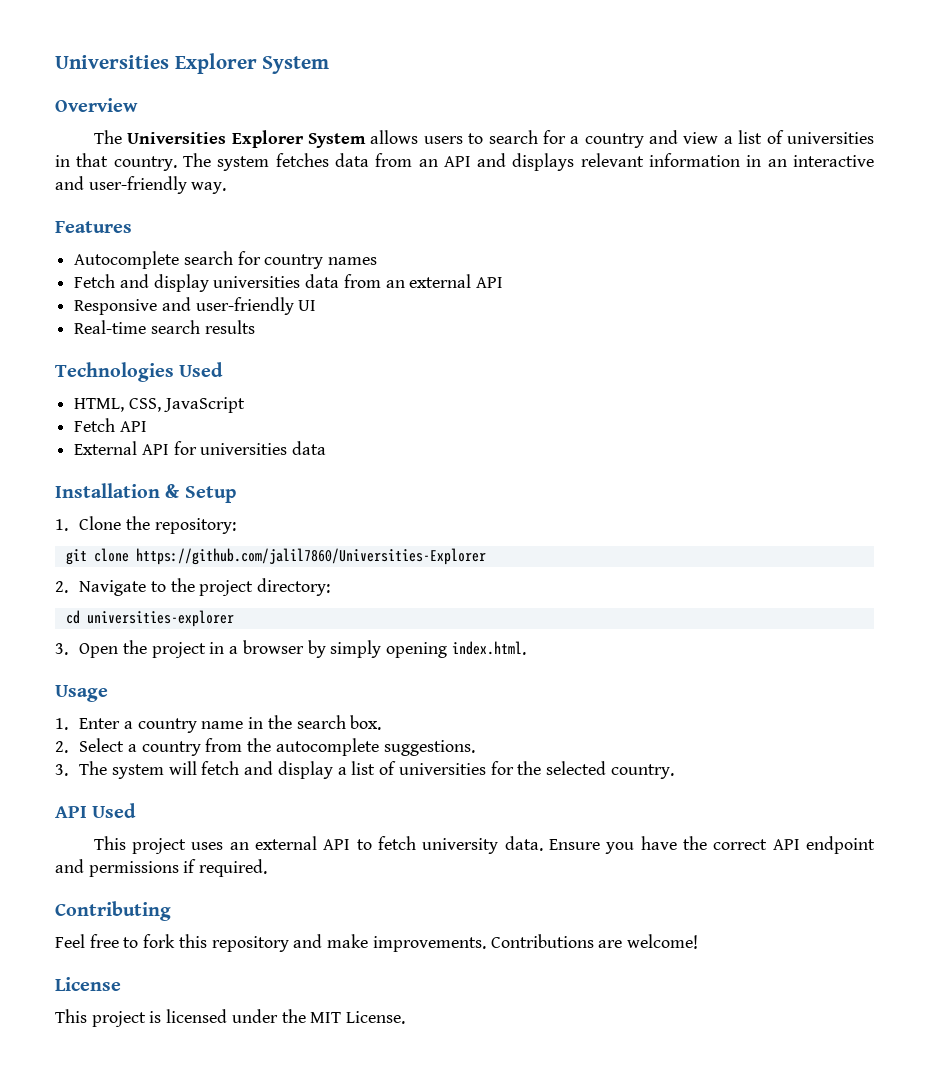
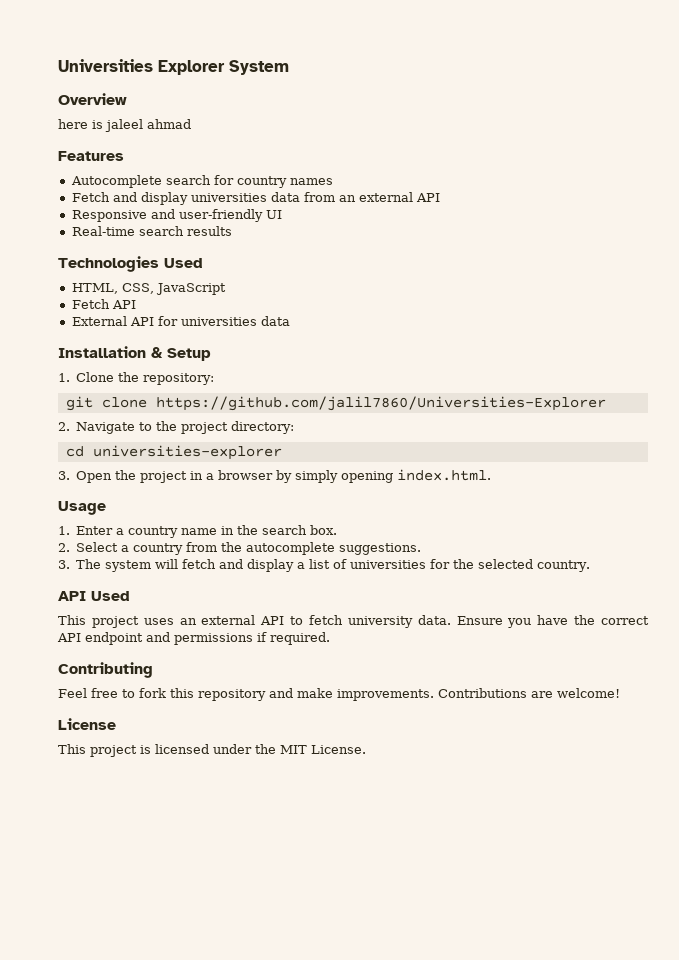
- The Universities Explorer System allows users to search for a country and view a list of universities in that country. The system fetches data from an API and displays relevant information in an interactive and user-friendly way.
+ here is jaleel ahmad

